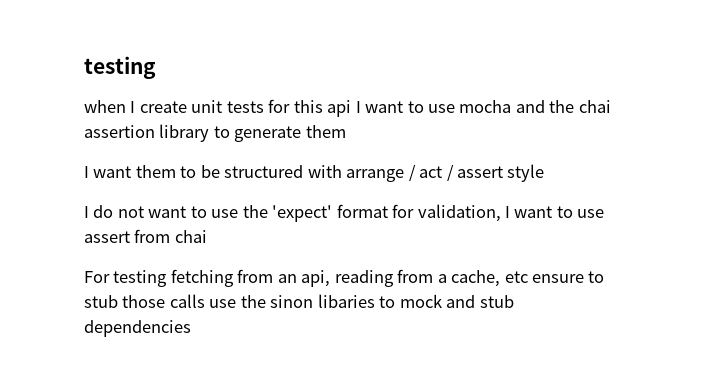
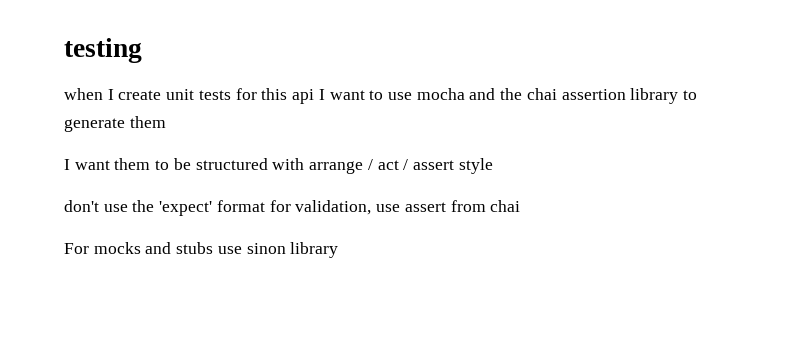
- I do not want to use the 'expect' format for validation, I want to use assert from chai
+ don't use the 'expect' format for validation, use assert from chai
- For testing fetching from an api, reading from a cache, etc ensure to stub those calls use the sinon libaries to mock and stub dependencies
+ For mocks and stubs use sinon library

